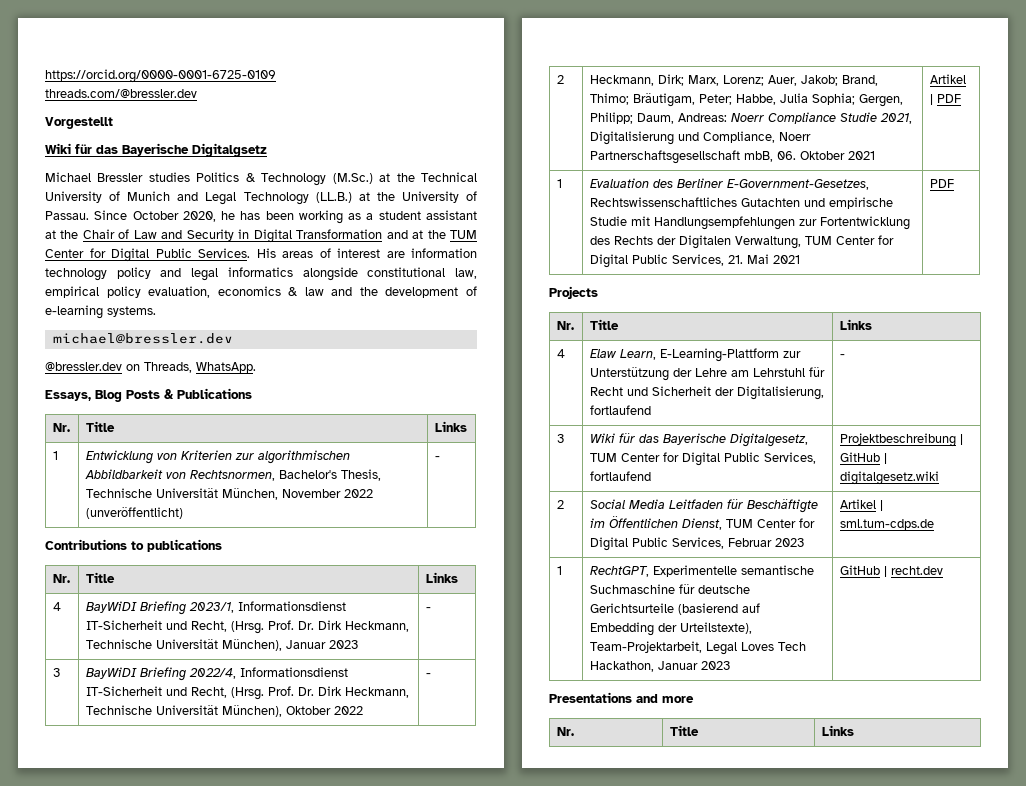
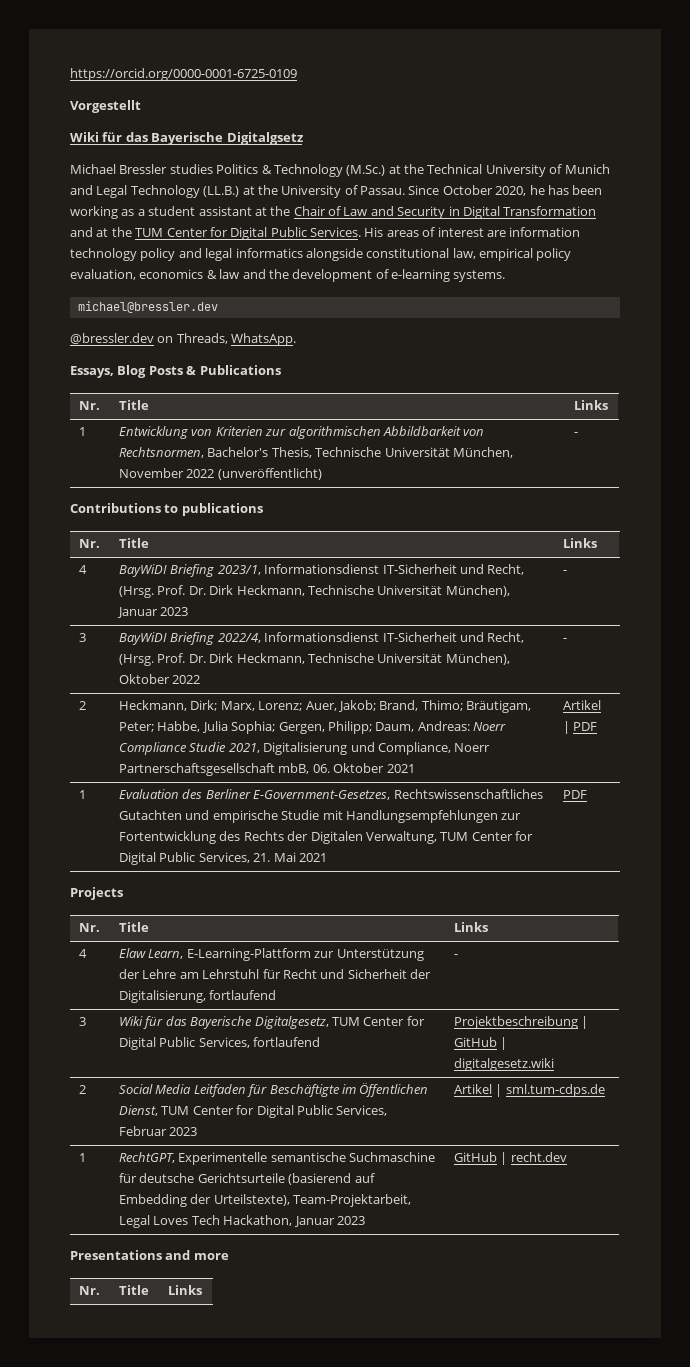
- threads.com/@bressler.dev

